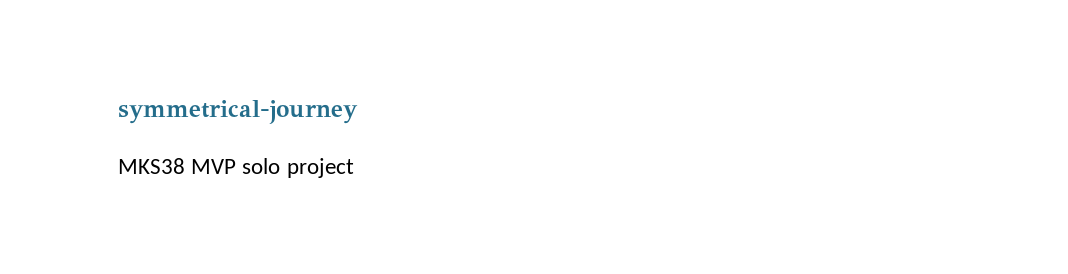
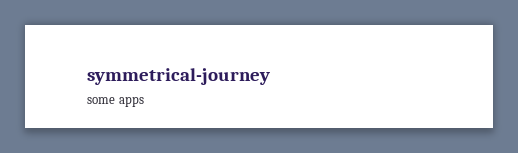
- MKS38 MVP solo project
+ some apps

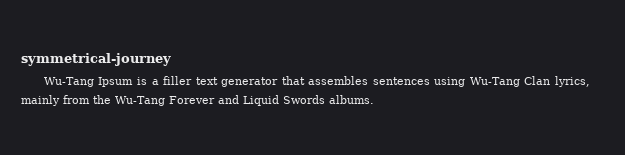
- some apps
+ Wu-Tang Ipsum is a filler text generator that assembles sentences using Wu-Tang Clan lyrics, mainly from the Wu-Tang Forever and Liquid Swords albums.

